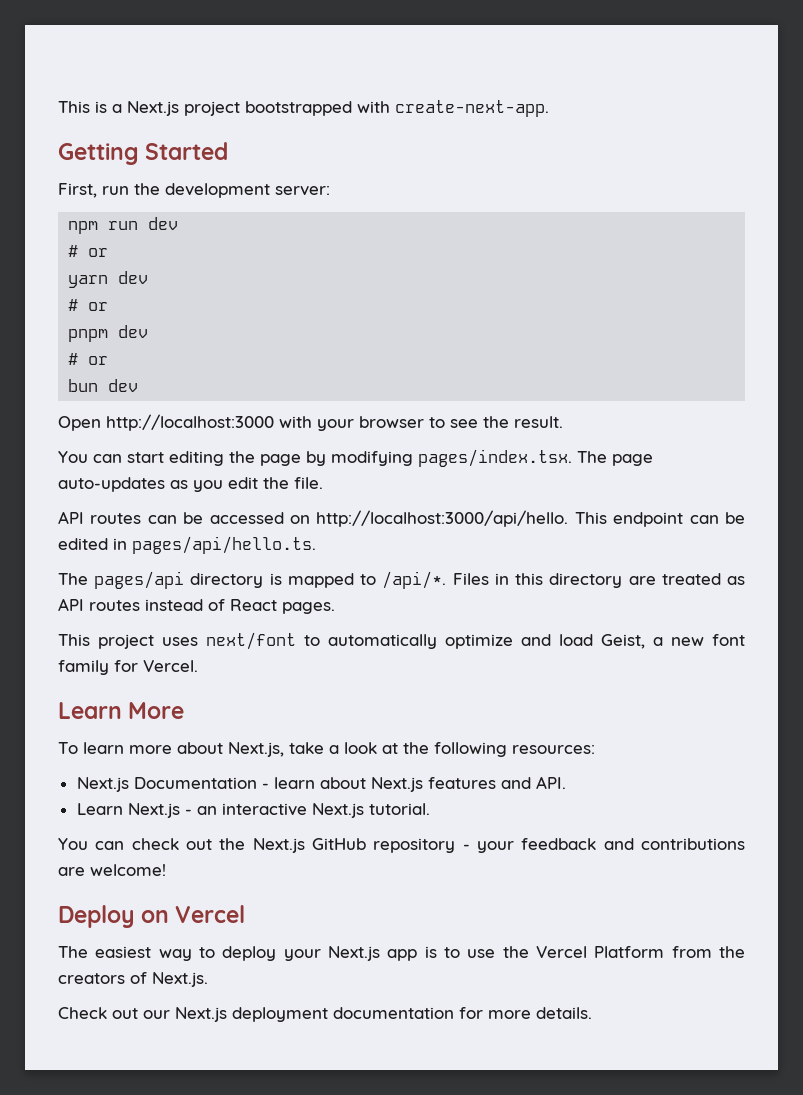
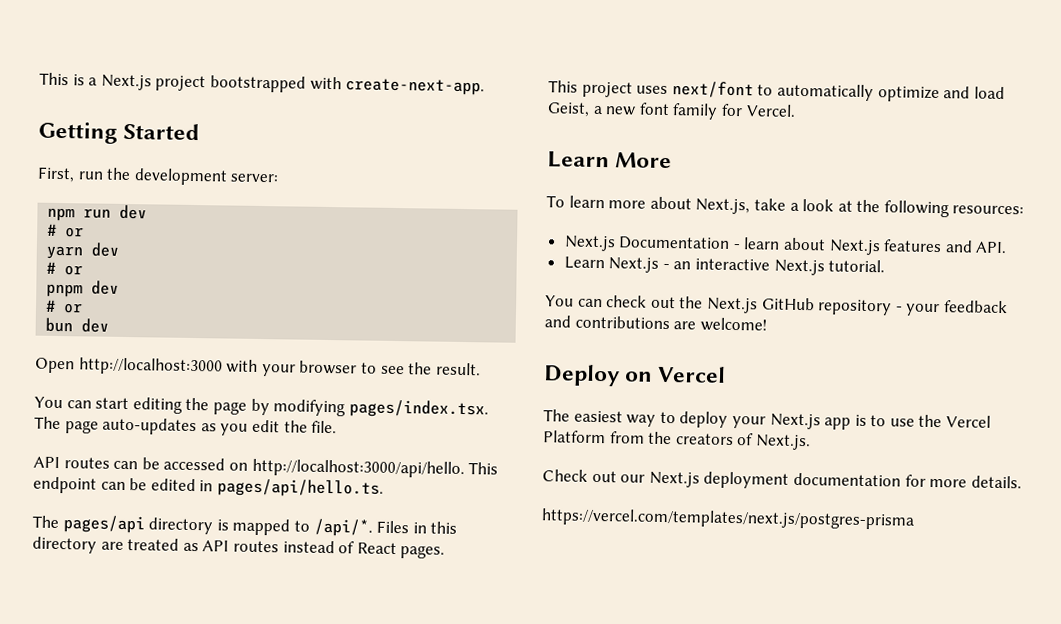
+ https://vercel.com/templates/next.js/postgres-prisma

